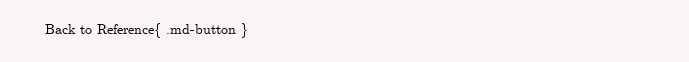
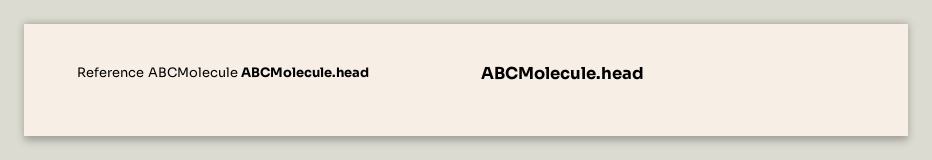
- Back to Reference{ .md-button }
+ Reference ABCMolecule ABCMolecule.head
+ ABCMolecule.head

